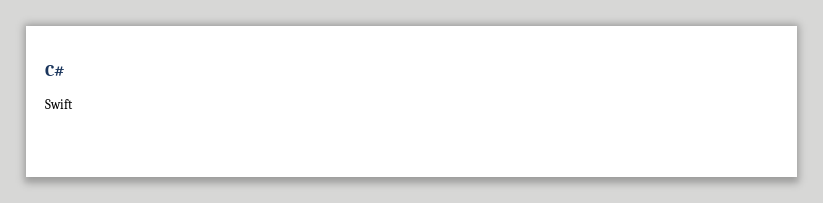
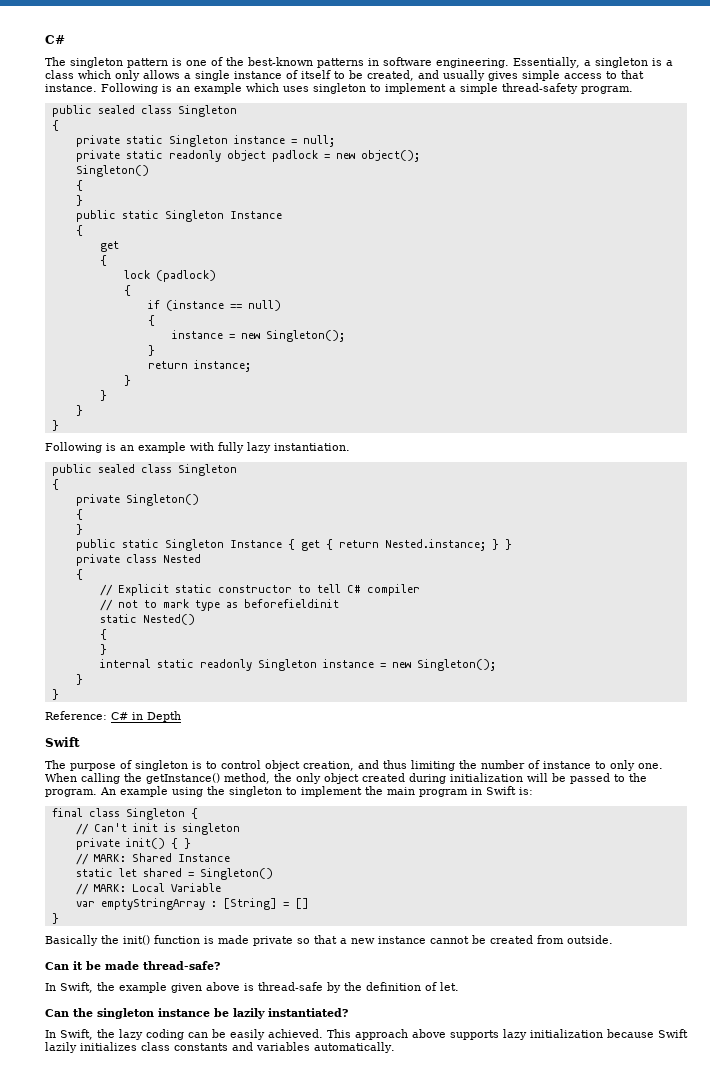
+ The singleton pattern is one of the best-known patterns in software engineering. Essentially, a singleton is a class which only allows a single instance of itself to be created, and usually gives simple access to that instance. Following is an example which uses singleton to implement a simple thread-safety program.
+ public sealed class Singleton
+ {
+ private static Singleton instance = null;
+ private static readonly object padlock = new object();
+ Singleton()
+ {
+ }
+ public static Singleton Instance
+ {
+ get
+ {
+ lock (padlock)
+ {
+ if (instance == null)
+ {
+ instance = new Singleton();
+ }
+ return instance;
+ }
+ }
+ }
+ }
+ Following is an example with fully lazy instantiation.
+ public sealed class Singleton
+ {
+ private Singleton()
+ {
+ }
+ public static Singleton Instance { get { return Nested.instance; } }
+ private class Nested
+ {
+ // Explicit static constructor to tell C# compiler
+ // not to mark type as beforefieldinit
+ static Nested()
+ {
+ }
+ internal static readonly Singleton instance = new Singleton();
+ }
+ }
+ Reference: C# in Depth
  Swift
+ The purpose of singleton is to control object creation, and thus limiting the number of instance to only one. When calling the getInstance() method, the only object created during initialization will be passed to the program. An example using the singleton to implement the main program in Swift is:
+ final class Singleton {
+ // Can't init is singleton
+ private init() { }
+ // MARK: Shared Instance
+ static let shared = Singleton()
+ // MARK: Local Variable
+ var emptyStringArray : [String] = []
+ }
+ Basically the init() function is made private so that a new instance cannot be created from outside.
+ Can it be made thread-safe?
+ In Swift, the example given above is thread-safe by the definition of let.
+ Can the singleton instance be lazily instantiated?
+ In Swift, the lazy coding can be easily achieved. This approach above supports lazy initialization because Swift lazily initializes class constants and variables automatically.

